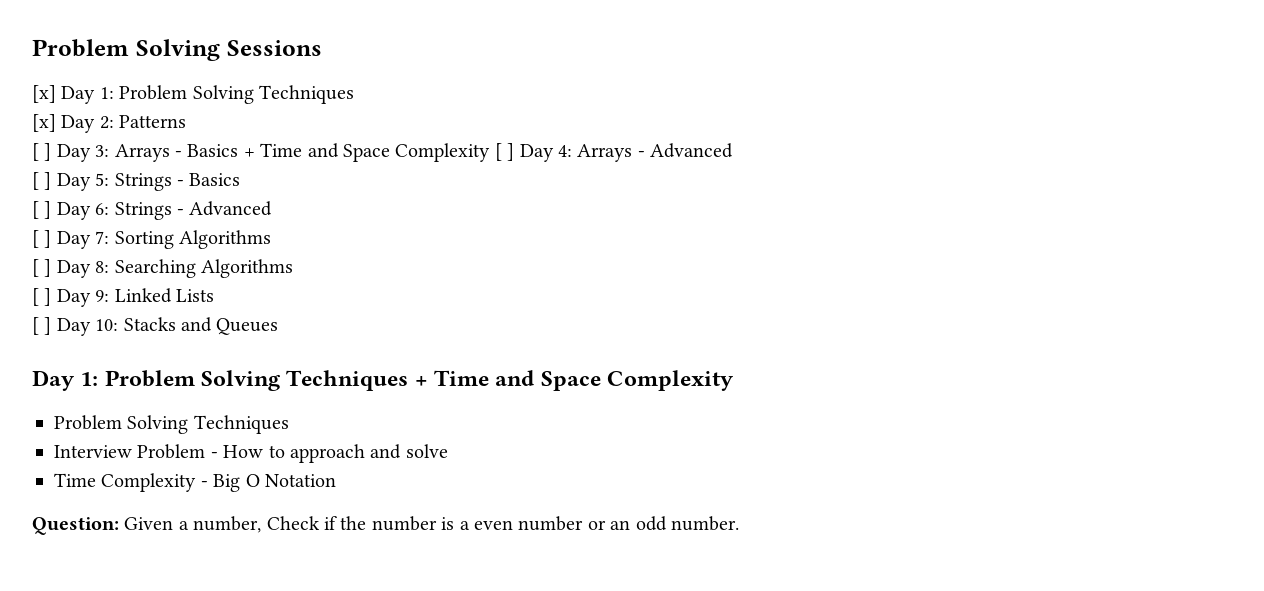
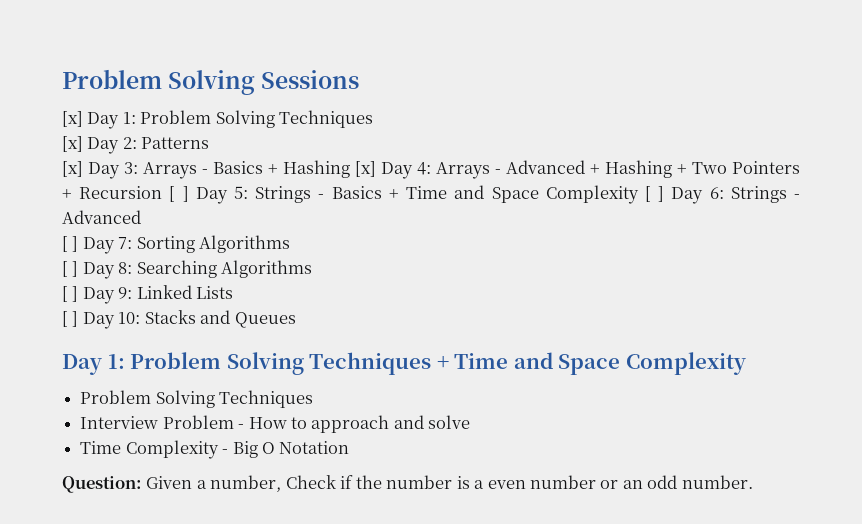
- [ ] Day 3: Arrays - Basics + Time and Space Complexity [ ] Day 4: Arrays - Advanced
- [ ] Day 5: Strings - Basics
- [ ] Day 6: Strings - Advanced
+ [x] Day 3: Arrays - Basics + Hashing [x] Day 4: Arrays - Advanced + Hashing + Two Pointers + Recursion [ ] Day 5: Strings - Basics + Time and Space Complexity [ ] Day 6: Strings - Advanced

